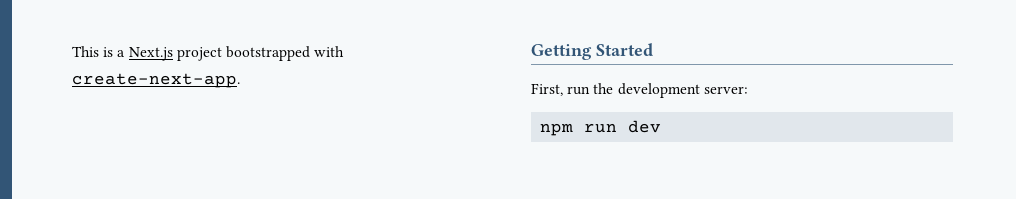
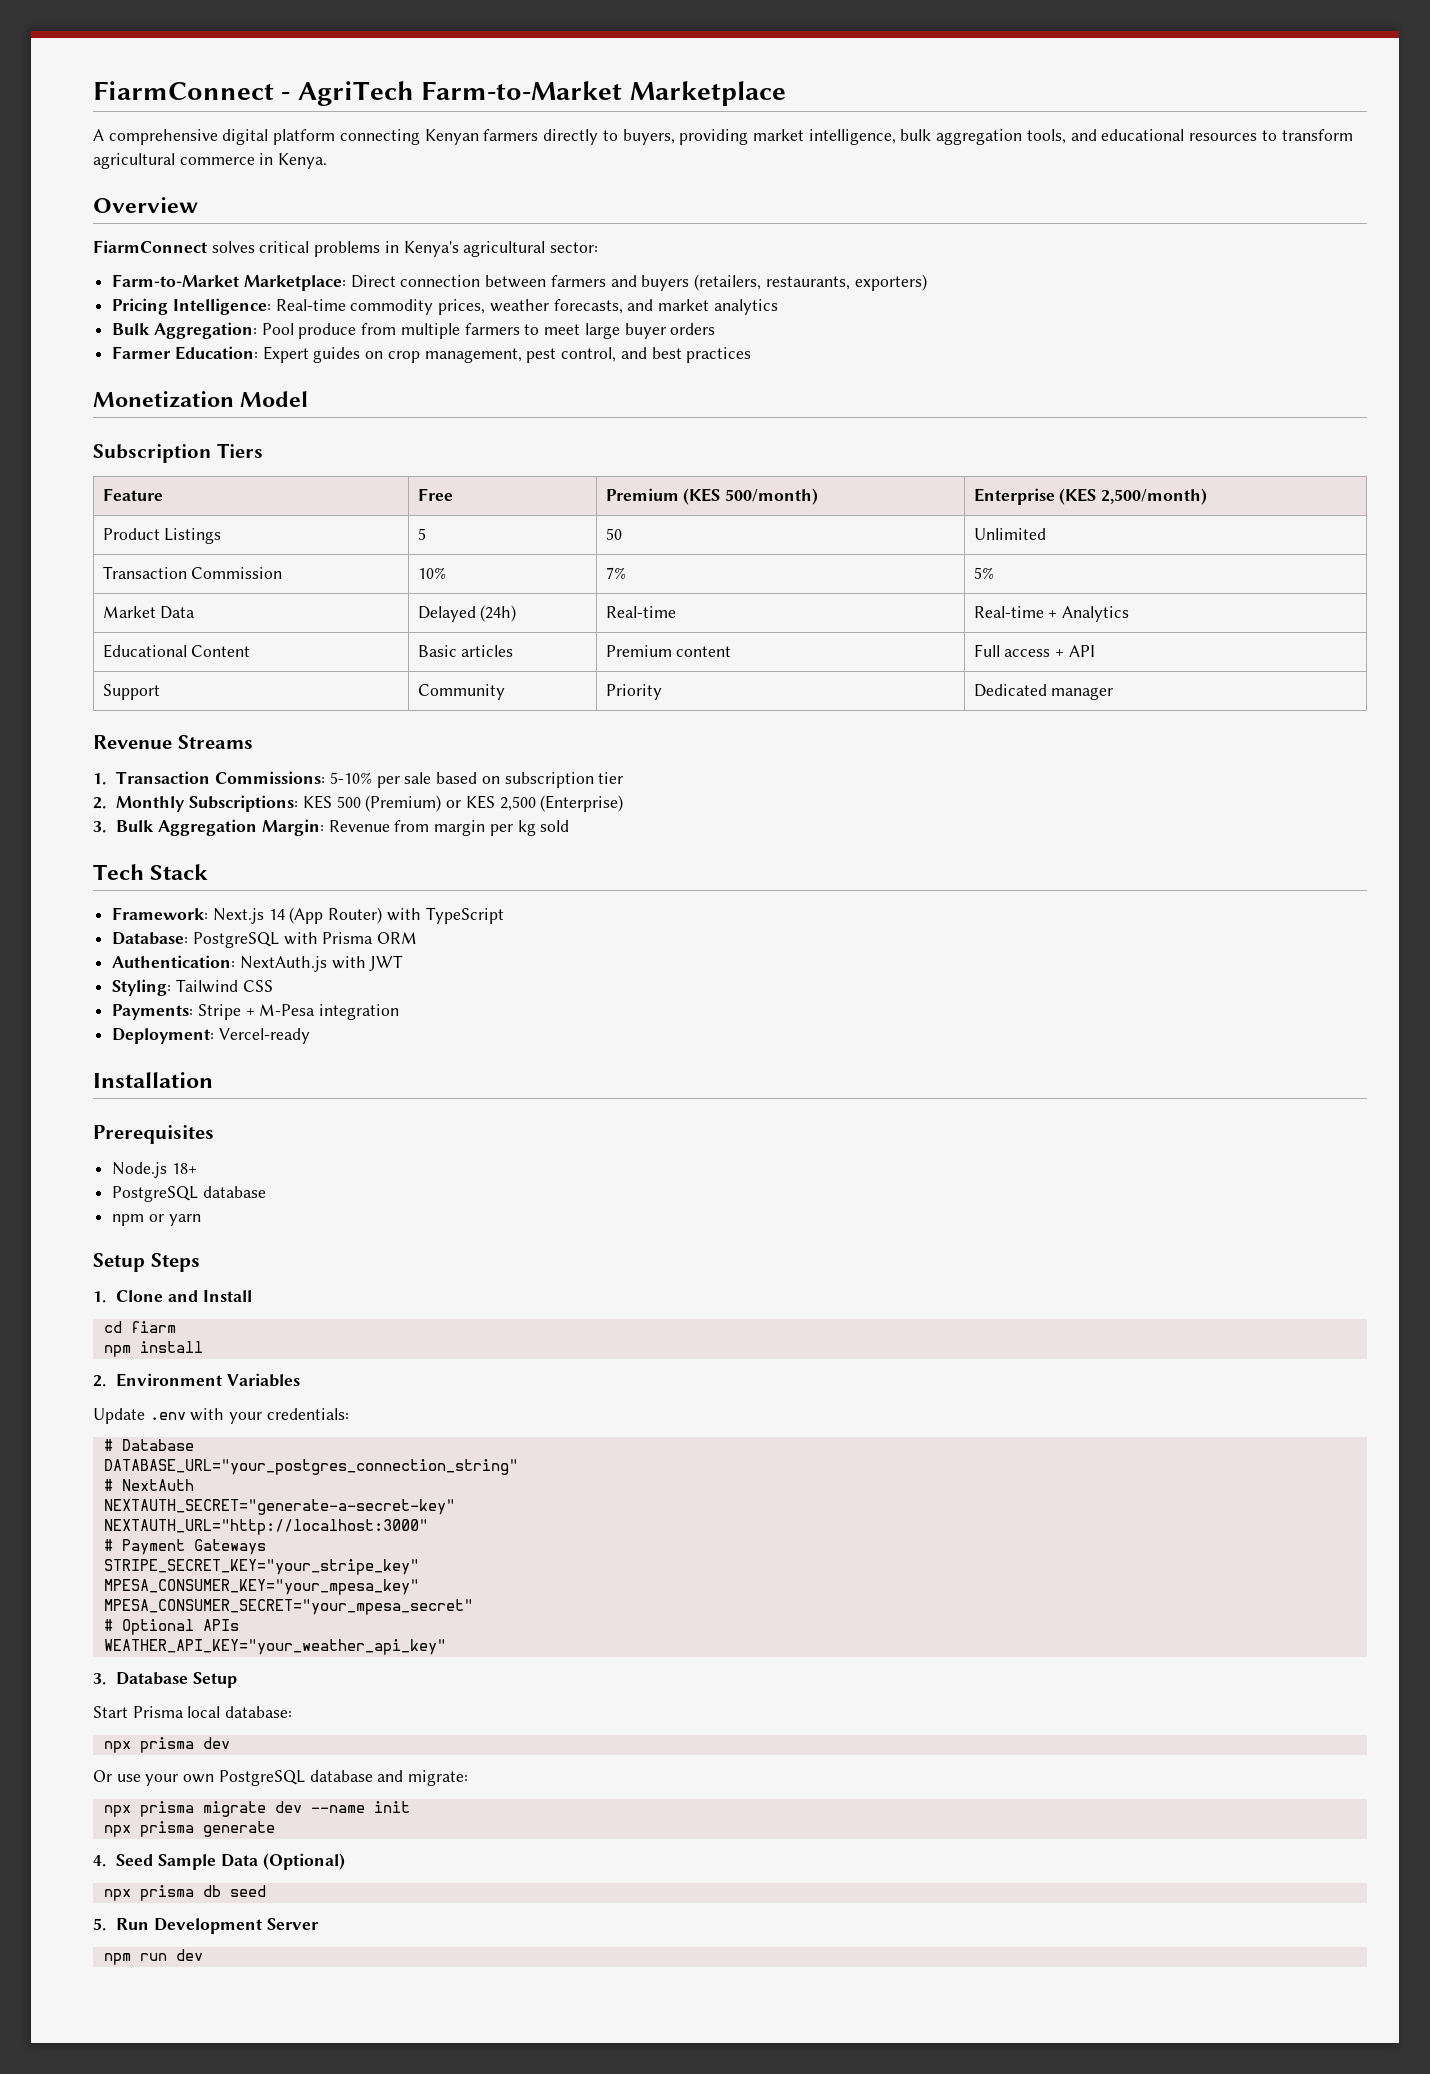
- This is a Next.js project bootstrapped with create-next-app.
- Getting Started
- First, run the development server:
+ FiarmConnect - AgriTech Farm-to-Market Marketplace
+ A comprehensive digital platform connecting Kenyan farmers directly to buyers, providing market intelligence, bulk aggregation tools, and educational resources to transform agricultural commerce in Kenya.
+ Overview
+ FiarmConnect solves critical problems in Kenya's agricultural sector:
+ Farm-to-Market Marketplace: Direct connection between farmers and buyers (retailers, restaurants, exporters)
+ Pricing Intelligence: Real-time commodity prices, weather forecasts, and market analytics
+ Bulk Aggregation: Pool produce from multiple farmers to meet large buyer orders
+ Farmer Education: Expert guides on crop management, pest control, and best practices
+ Monetization Model
+ Subscription Tiers
+ Feature | Free | Premium (KES 500/month) | Enterprise (KES 2,500/month)
+ Product Listings | 5 | 50 | Unlimited
+ Transaction Commission | 10% | 7% | 5%
+ Market Data | Delayed (24h) | Real-time | Real-time + Analytics
+ Educational Content | Basic articles | Premium content | Full access + API
+ Support | Community | Priority | Dedicated manager
+ Revenue Streams
+ 1. Transaction Commissions: 5-10% per sale based on subscription tier
+ 2. Monthly Subscriptions: KES 500 (Premium) or KES 2,500 (Enterprise)
+ 3. Bulk Aggregation Margin: Revenue from margin per kg sold
+ Tech Stack
+ Framework: Next.js 14 (App Router) with TypeScript
+ Database: PostgreSQL with Prisma ORM
+ Authentication: NextAuth.js with JWT
+ Styling: Tailwind CSS
+ Payments: Stripe + M-Pesa integration
+ Deployment: Vercel-ready
+ Installation
+ Prerequisites
+ Node.js 18+
+ PostgreSQL database
+ npm or yarn
+ Setup Steps
+ 1. Clone and Install
+ cd fiarm
+ npm install
+ 2. Environment Variables
+ Update .env with your credentials:
+ # Database
+ DATABASE_URL="your_postgres_connection_string"
+ # NextAuth
+ NEXTAUTH_SECRET="generate-a-secret-key"
+ NEXTAUTH_URL="http://localhost:3000"
+ # Payment Gateways
+ STRIPE_SECRET_KEY="your_stripe_key"
+ MPESA_CONSUMER_KEY="your_mpesa_key"
+ MPESA_CONSUMER_SECRET="your_mpesa_secret"
+ # Optional APIs
+ WEATHER_API_KEY="your_weather_api_key"
+ 3. Database Setup
+ Start Prisma local database:
+ npx prisma dev
+ Or use your own PostgreSQL database and migrate:
+ npx prisma migrate dev --name init
+ npx prisma generate
+ 4. Seed Sample Data (Optional)
+ npx prisma db seed
+ 5. Run Development Server

